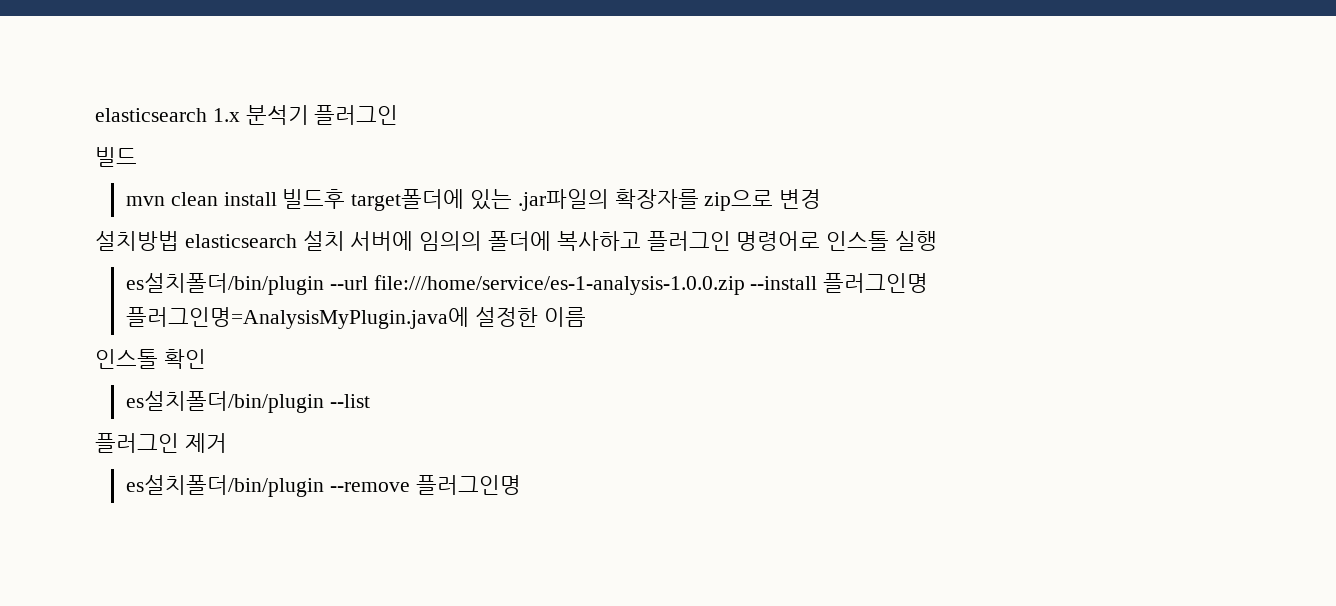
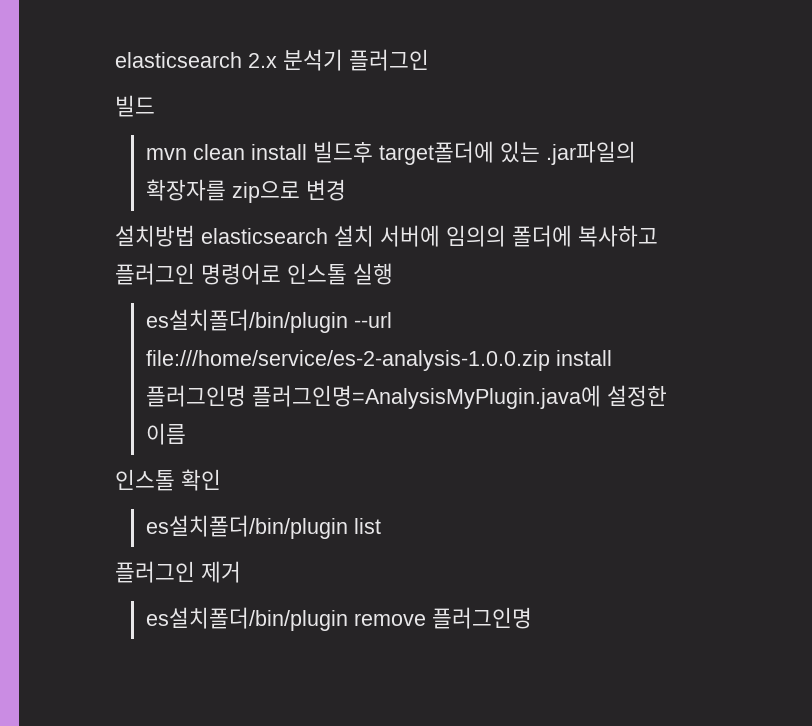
- elasticsearch 1.x 분석기 플러그인
+ elasticsearch 2.x 분석기 플러그인
- es설치폴더/bin/plugin --url file:///home/service/es-1-analysis-1.0.0.zip --install 플러그인명 플러그인명=AnalysisMyPlugin.java에 설정한 이름
+ es설치폴더/bin/plugin --url file:///home/service/es-2-analysis-1.0.0.zip install 플러그인명 플러그인명=AnalysisMyPlugin.java에 설정한 이름
- es설치폴더/bin/plugin --list
+ es설치폴더/bin/plugin list
- es설치폴더/bin/plugin --remove 플러그인명
+ es설치폴더/bin/plugin remove 플러그인명

